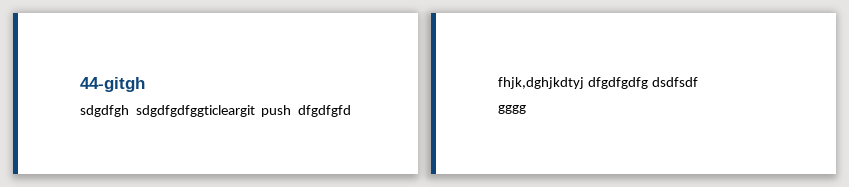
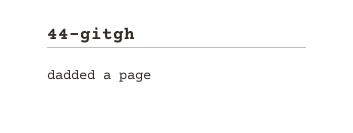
- sdgdfgh sdgdfgdfggticleargit push dfgdfgfd fhjk,dghjkdtyj dfgdfgdfg dsdfsdf
- gggg
+ dadded a page

